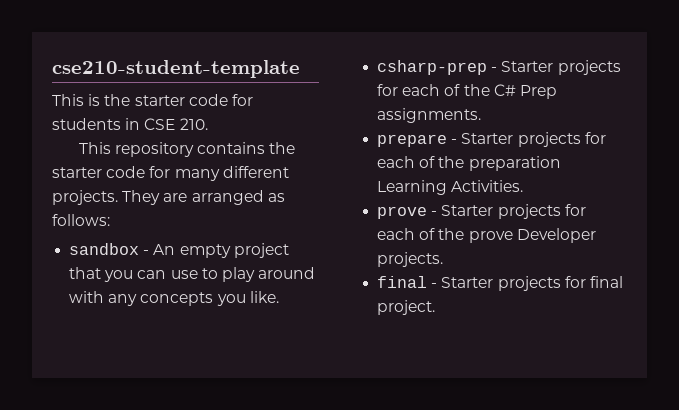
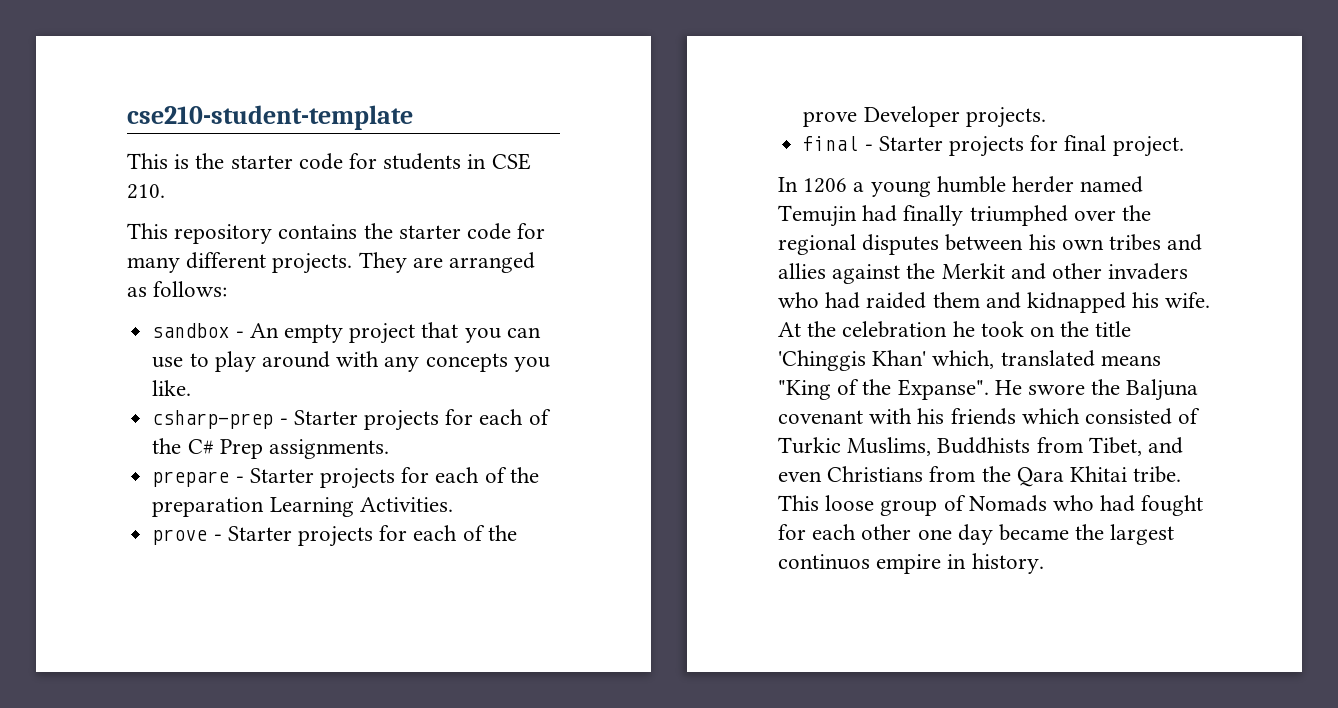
+ In 1206 a young humble herder named Temujin had finally triumphed over the regional disputes between his own tribes and allies against the Merkit and other invaders who had raided them and kidnapped his wife. At the celebration he took on the title 'Chinggis Khan' which, translated means "King of the Expanse". He swore the Baljuna covenant with his friends which consisted of Turkic Muslims, Buddhists from Tibet, and even Christians from the Qara Khitai tribe. This loose group of Nomads who had fought for each other one day became the largest continuos empire in history.

